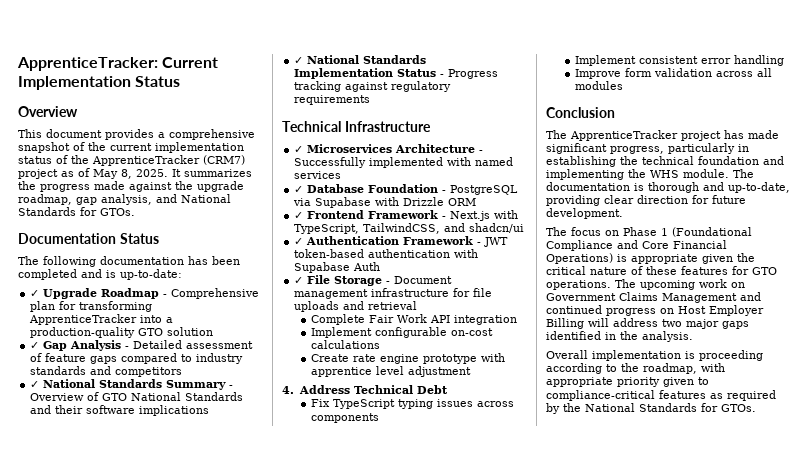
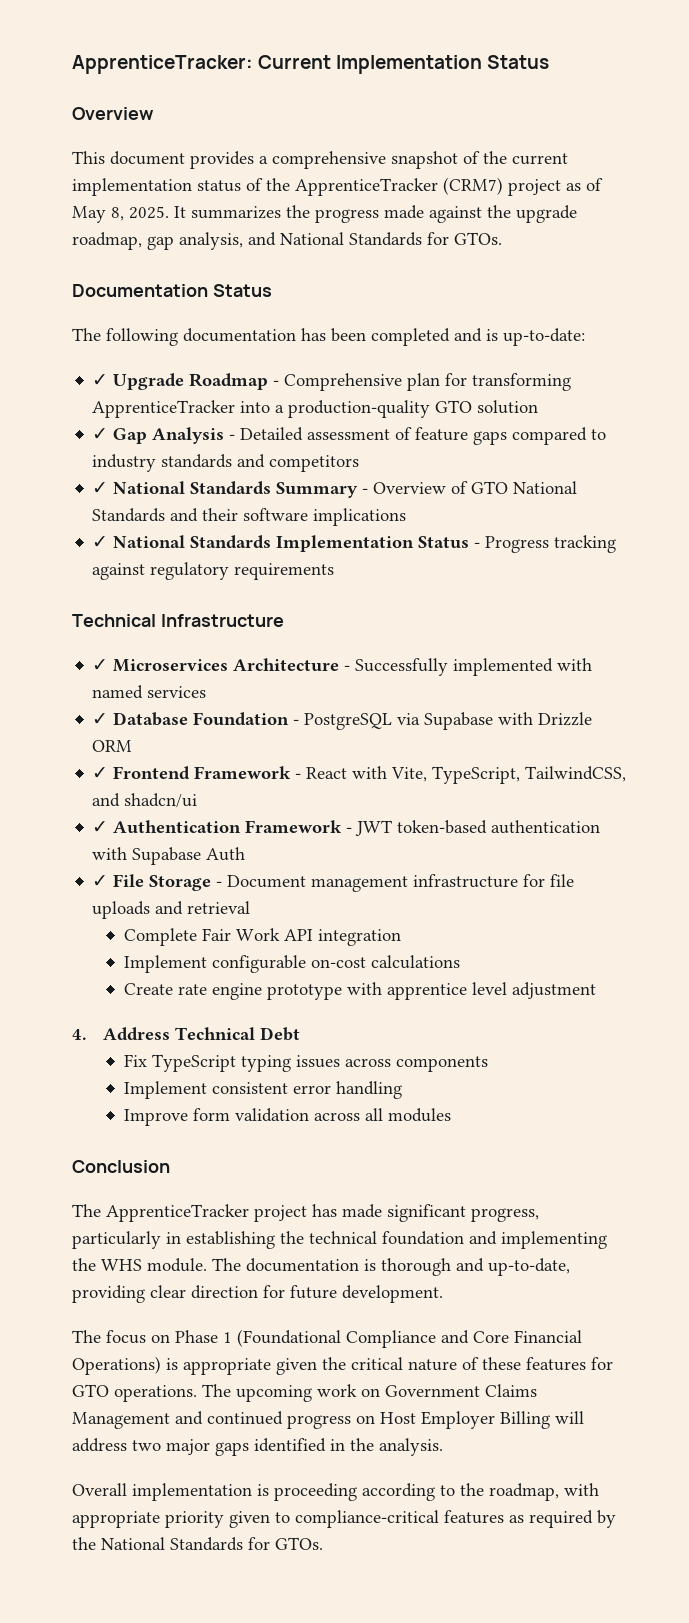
- ✓ Frontend Framework - Next.js with TypeScript, TailwindCSS, and shadcn/ui
+ ✓ Frontend Framework - React with Vite, TypeScript, TailwindCSS, and shadcn/ui

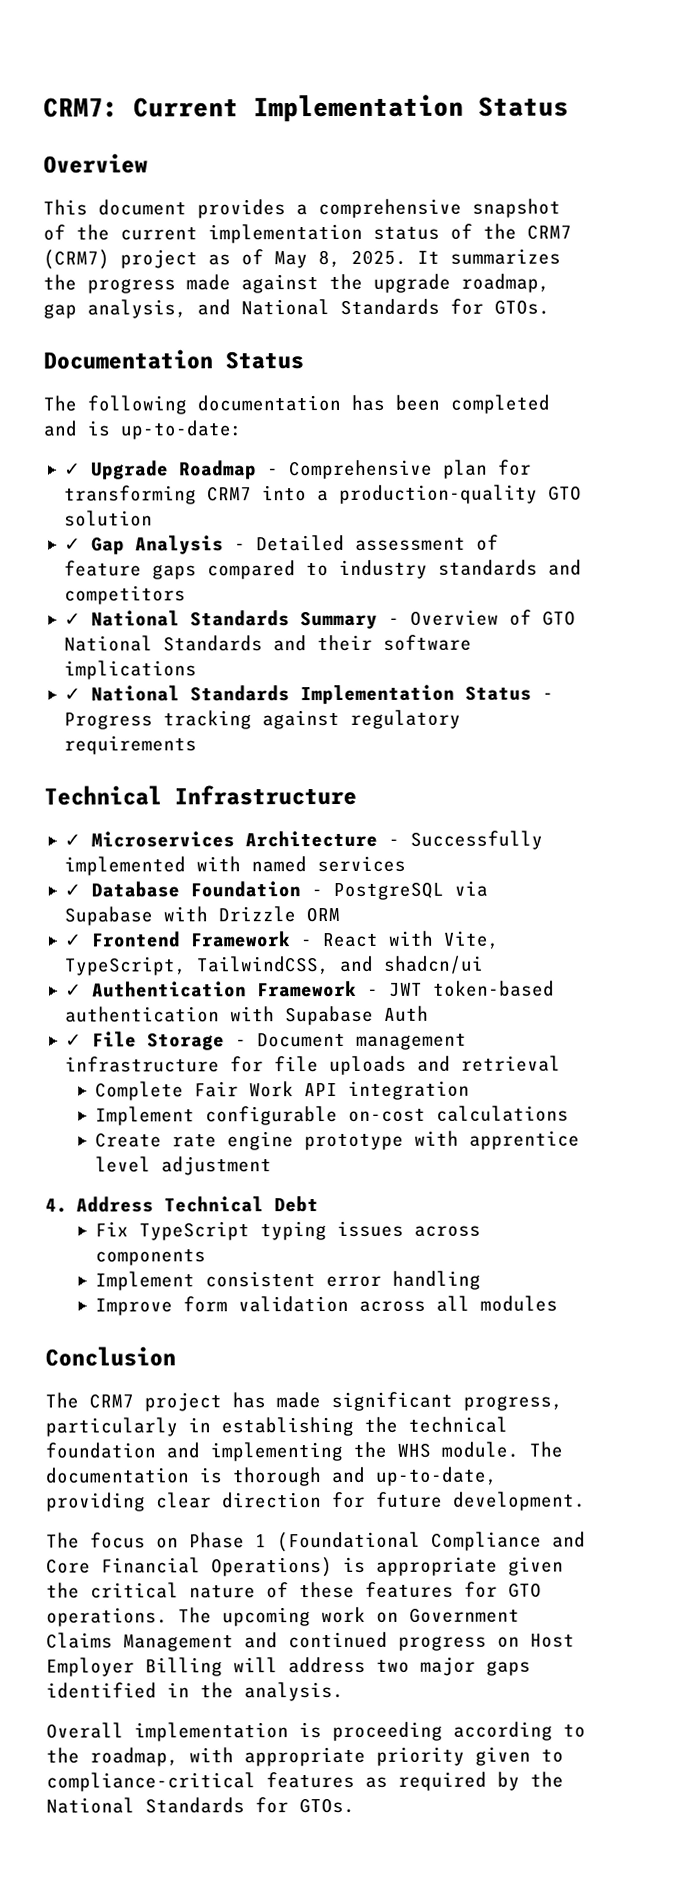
- ApprenticeTracker: Current Implementation Status
+ CRM7: Current Implementation Status
- This document provides a comprehensive snapshot of the current implementation status of the ApprenticeTracker (CRM7) project as of May 8, 2025.
+ This document provides a comprehensive snapshot of the current implementation status of the CRM7 (CRM7) project as of May 8, 2025.
- ✓ Upgrade Roadmap - Comprehensive plan for transforming ApprenticeTracker into a production-quality GTO solution
+ ✓ Upgrade Roadmap - Comprehensive plan for transforming CRM7 into a production-quality GTO solution
- The ApprenticeTracker project has made significant progress, particularly in establishing the technical foundation and implementing the WHS module.
+ The CRM7 project has made significant progress, particularly in establishing the technical foundation and implementing the WHS module.

